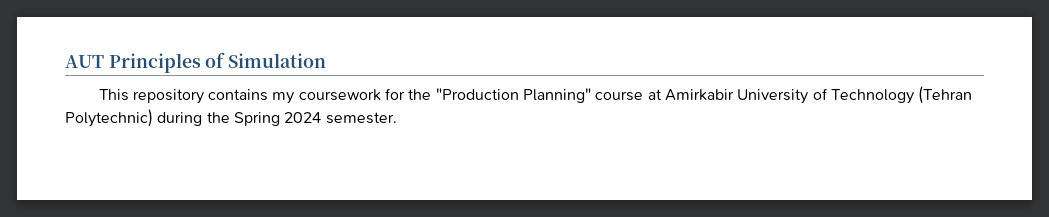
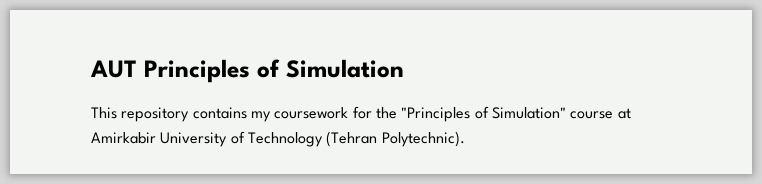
- This repository contains my coursework for the "Production Planning" course at Amirkabir University of Technology (Tehran Polytechnic) during the Spring 2024 semester.
+ This repository contains my coursework for the "Principles of Simulation" course at Amirkabir University of Technology (Tehran Polytechnic).

